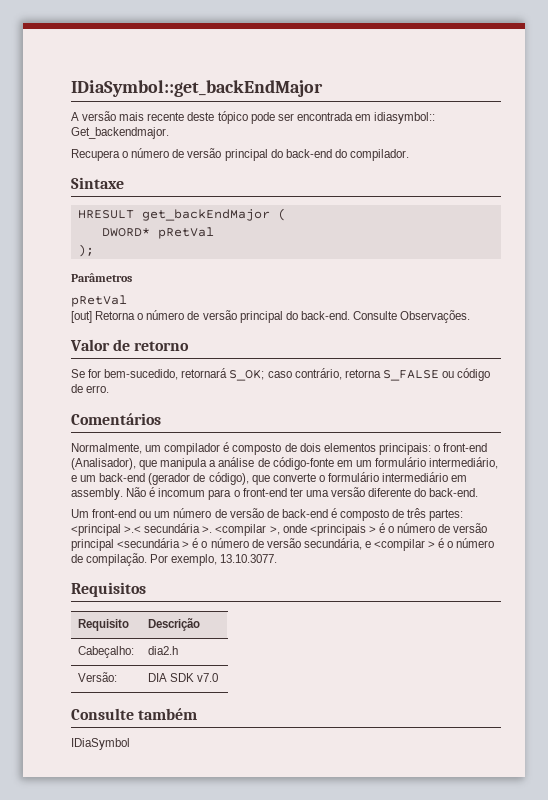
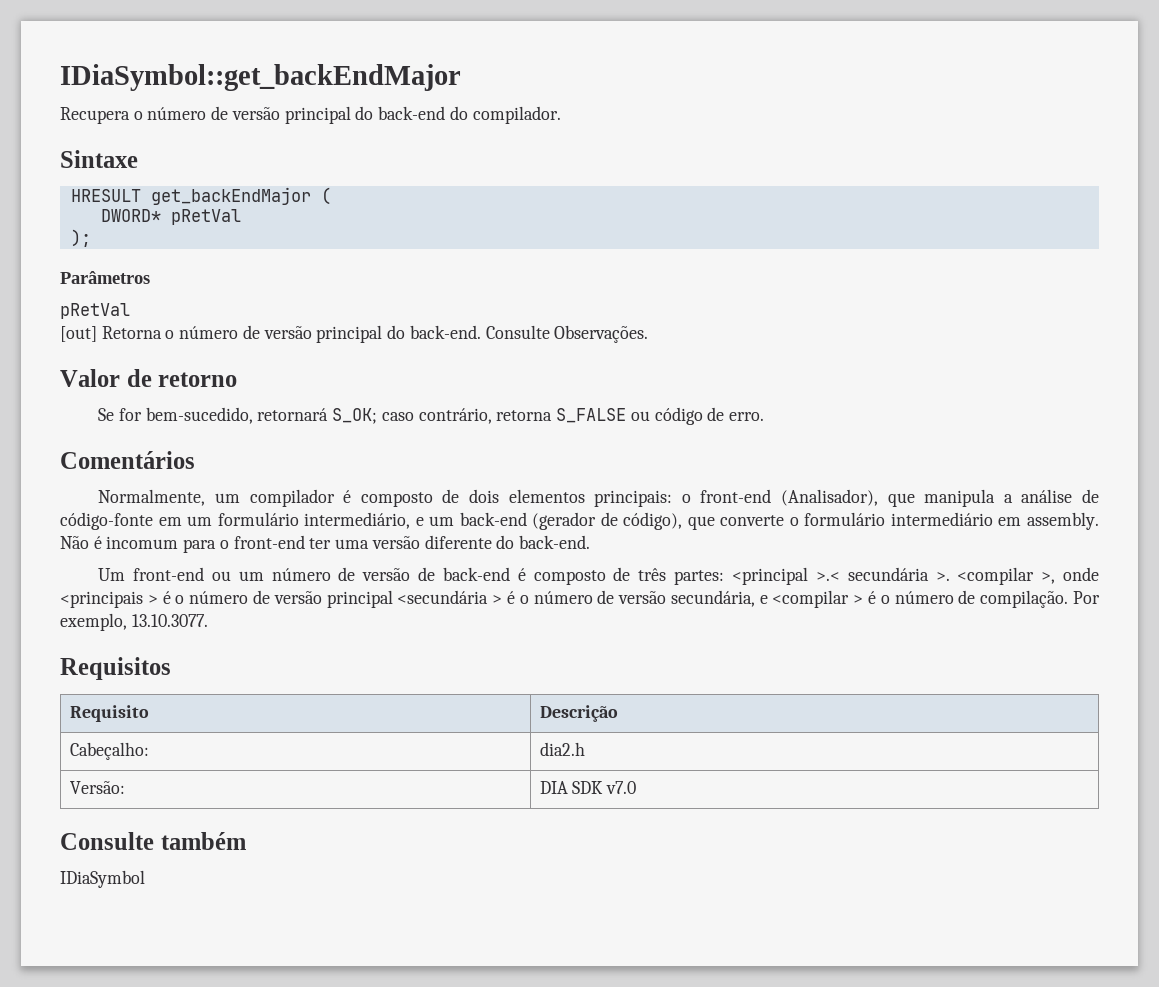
- A versão mais recente deste tópico pode ser encontrada em idiasymbol:: Get_backendmajor.

